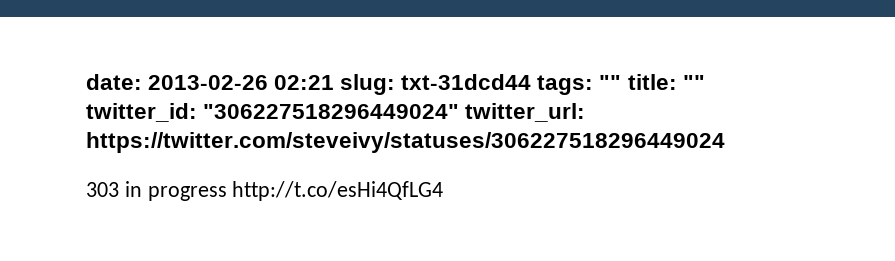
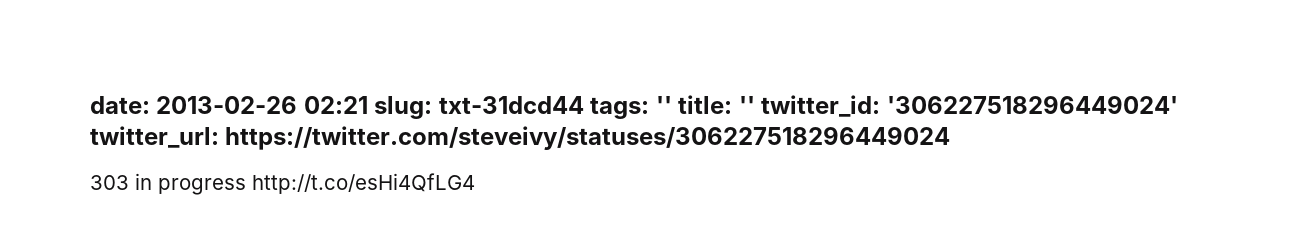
- date: 2013-02-26 02:21 slug: txt-31dcd44 tags: "" title: "" twitter_id: "306227518296449024" twitter_url: https://twitter.com/steveivy/statuses/306227518296449024
+ date: 2013-02-26 02:21 slug: txt-31dcd44 tags: '' title: '' twitter_id: '306227518296449024' twitter_url: https://twitter.com/steveivy/statuses/306227518296449024

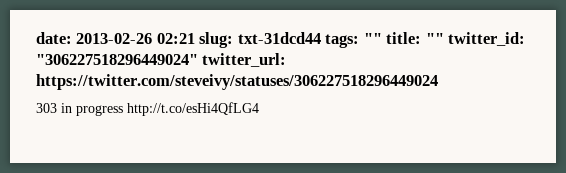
- date: 2013-02-26 02:21 slug: txt-31dcd44 tags: '' title: '' twitter_id: '306227518296449024' twitter_url: https://twitter.com/steveivy/statuses/306227518296449024
+ date: 2013-02-26 02:21 slug: txt-31dcd44 tags: "" title: "" twitter_id: "306227518296449024" twitter_url: https://twitter.com/steveivy/statuses/306227518296449024

